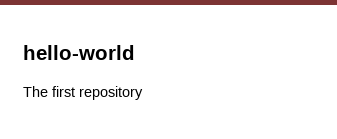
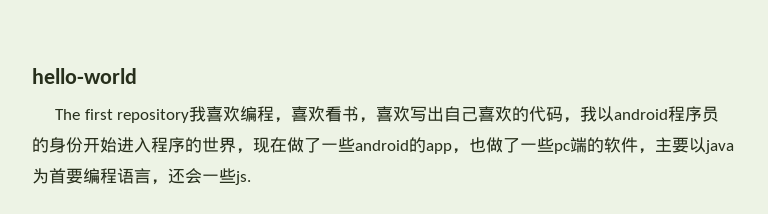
- The first repository
+ The first repository我喜欢编程，喜欢看书，喜欢写出自己喜欢的代码，我以android程序员的身份开始进入程序的世界，现在做了一些android的app，也做了一些pc端的软件，主要以java为首要编程语言，还会一些js.

